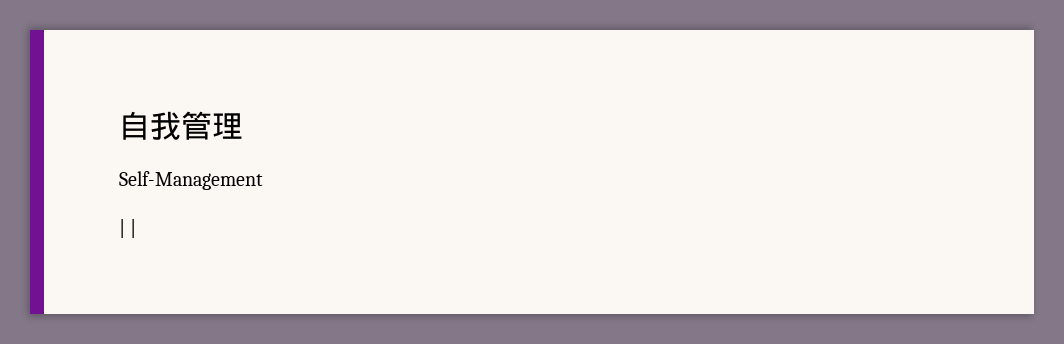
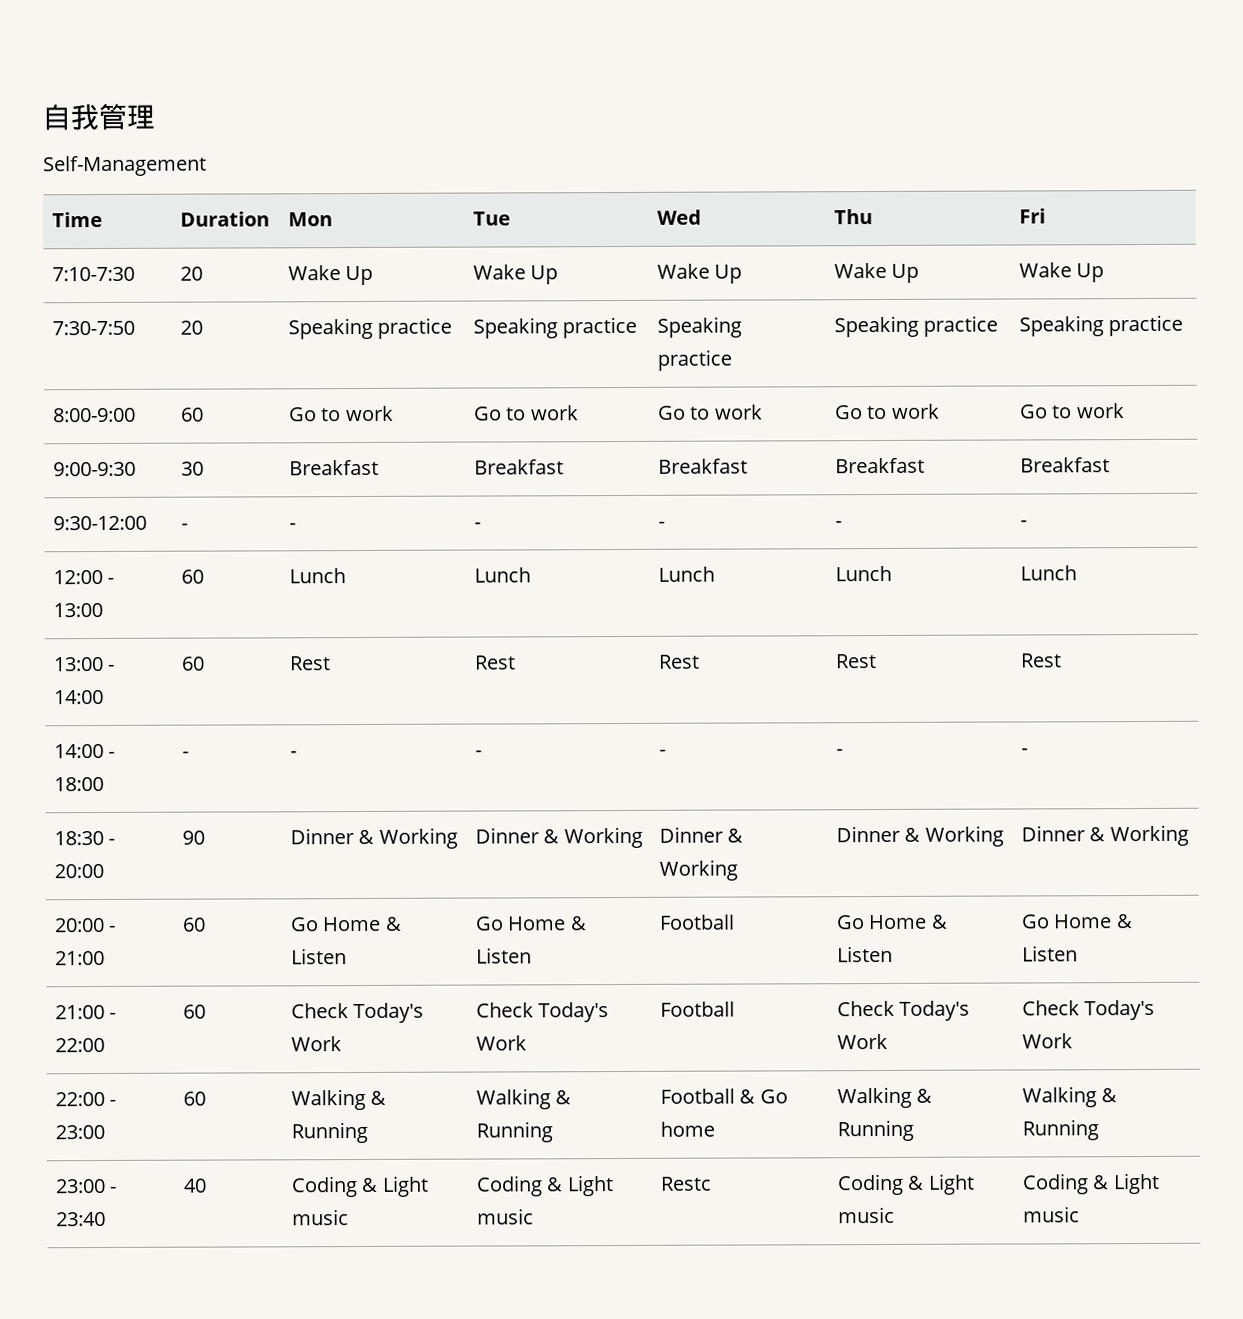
- | |
+ Time | Duration | Mon | Tue | Wed | Thu | Fri
+ 7:10-7:30 | 20 | Wake Up | Wake Up | Wake Up | Wake Up | Wake Up
+ 7:30-7:50 | 20 | Speaking practice | Speaking practice | Speaking practice | Speaking practice | Speaking practice
+ 8:00-9:00 | 60 | Go to work | Go to work | Go to work | Go to work | Go to work
+ 9:00-9:30 | 30 | Breakfast | Breakfast | Breakfast | Breakfast | Breakfast
+ 9:30-12:00 | - | - | - | - | - | -
+ 12:00 - 13:00 | 60 | Lunch | Lunch | Lunch | Lunch | Lunch
+ 13:00 - 14:00 | 60 | Rest | Rest | Rest | Rest | Rest
+ 14:00 - 18:00 | - | - | - | - | - | -
+ 18:30 - 20:00 | 90 | Dinner & Working | Dinner & Working | Dinner & Working | Dinner & Working | Dinner & Working
+ 20:00 - 21:00 | 60 | Go Home & Listen | Go Home & Listen | Football | Go Home & Listen | Go Home & Listen
+ 21:00 - 22:00 | 60 | Check Today's Work | Check Today's Work | Football | Check Today's Work | Check Today's Work
+ 22:00 - 23:00 | 60 | Walking & Running | Walking & Running | Football & Go home | Walking & Running | Walking & Running
+ 23:00 - 23:40 | 40 | Coding & Light music | Coding & Light music | Restc | Coding & Light music | Coding & Light music

